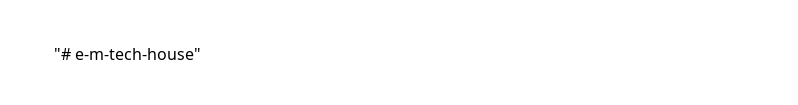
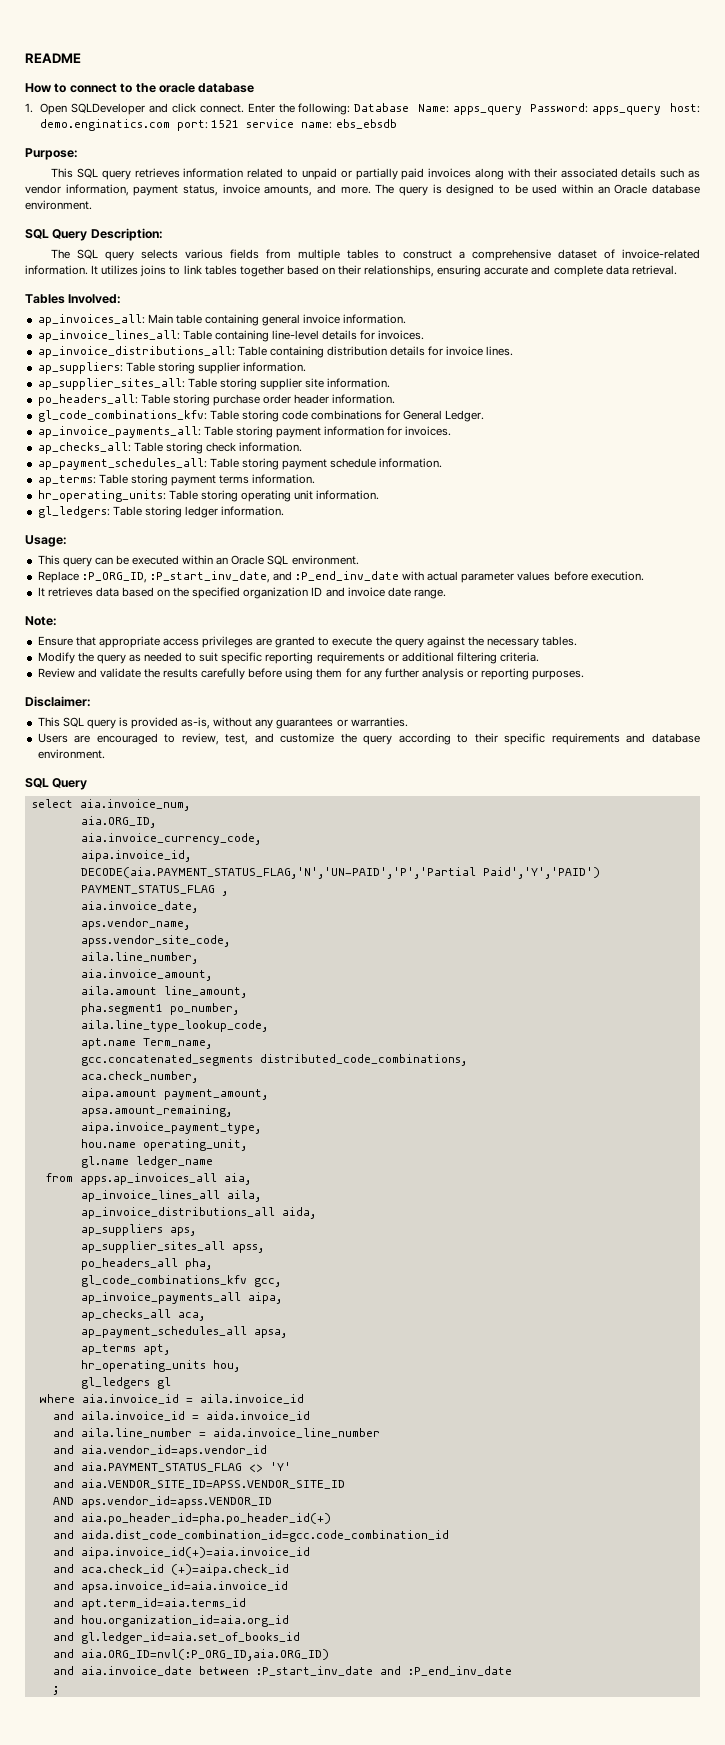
- "# e-m-tech-house"
+ README
+ How to connect to the oracle database
+ 1. Open SQLDeveloper and click connect. Enter the following: Database Name: apps_query Password: apps_query host: demo.enginatics.com port: 1521 service name: ebs_ebsdb
+ Purpose:
+ This SQL query retrieves information related to unpaid or partially paid invoices along with their associated details such as vendor information, payment status, invoice amounts, and more. The query is designed to be used within an Oracle database environment.
+ SQL Query Description:
+ The SQL query selects various fields from multiple tables to construct a comprehensive dataset of invoice-related information. It utilizes joins to link tables together based on their relationships, ensuring accurate and complete data retrieval.
+ Tables Involved:
+ ap_invoices_all: Main table containing general invoice information.
+ ap_invoice_lines_all: Table containing line-level details for invoices.
+ ap_invoice_distributions_all: Table containing distribution details for invoice lines.
+ ap_suppliers: Table storing supplier information.
+ ap_supplier_sites_all: Table storing supplier site information.
+ po_headers_all: Table storing purchase order header information.
+ gl_code_combinations_kfv: Table storing code combinations for General Ledger.
+ ap_invoice_payments_all: Table storing payment information for invoices.
+ ap_checks_all: Table storing check information.
+ ap_payment_schedules_all: Table storing payment schedule information.
+ ap_terms: Table storing payment terms information.
+ hr_operating_units: Table storing operating unit information.
+ gl_ledgers: Table storing ledger information.
+ Usage:
+ This query can be executed within an Oracle SQL environment.
+ Replace :P_ORG_ID, :P_start_inv_date, and :P_end_inv_date with actual parameter values before execution.
+ It retrieves data based on the specified organization ID and invoice date range.
+ Note:
+ Ensure that appropriate access privileges are granted to execute the query against the necessary tables.
+ Modify the query as needed to suit specific reporting requirements or additional filtering criteria.
+ Review and validate the results carefully before using them for any further analysis or reporting purposes.
+ Disclaimer:
+ This SQL query is provided as-is, without any guarantees or warranties.
+ Users are encouraged to review, test, and customize the query according to their specific requirements and database environment.
+ SQL Query
+ select aia.invoice_num,
+ aia.ORG_ID,
+ aia.invoice_currency_code,
+ aipa.invoice_id,
+ DECODE(aia.PAYMENT_STATUS_FLAG,'N','UN-PAID','P','Partial Paid','Y','PAID') PAYMENT_STATUS_FLAG ,
+ aia.invoice_date,
+ aps.vendor_name,
+ apss.vendor_site_code,
+ aila.line_number,
+ aia.invoice_amount,
+ aila.amount line_amount,
+ pha.segment1 po_number,
+ aila.line_type_lookup_code,
+ apt.name Term_name,
+ gcc.concatenated_segments distributed_code_combinations,
+ aca.check_number,
+ aipa.amount payment_amount,
+ apsa.amount_remaining,
+ aipa.invoice_payment_type,
+ hou.name operating_unit,
+ gl.name ledger_name
+ from apps.ap_invoices_all aia,
+ ap_invoice_lines_all aila,
+ ap_invoice_distributions_all aida,
+ ap_suppliers aps,
+ ap_supplier_sites_all apss,
+ po_headers_all pha,
+ gl_code_combinations_kfv gcc,
+ ap_invoice_payments_all aipa,
+ ap_checks_all aca,
+ ap_payment_schedules_all apsa,
+ ap_terms apt,
+ hr_operating_units hou,
+ gl_ledgers gl
+ where aia.invoice_id = aila.invoice_id
+ and aila.invoice_id = aida.invoice_id
+ and aila.line_number = aida.invoice_line_number
+ and aia.vendor_id=aps.vendor_id
+ and aia.PAYMENT_STATUS_FLAG <> 'Y'
+ and aia.VENDOR_SITE_ID=APSS.VENDOR_SITE_ID
+ AND aps.vendor_id=apss.VENDOR_ID
+ and aia.po_header_id=pha.po_header_id(+)
+ and aida.dist_code_combination_id=gcc.code_combination_id
+ and aipa.invoice_id(+)=aia.invoice_id
+ and aca.check_id (+)=aipa.check_id
+ and apsa.invoice_id=aia.invoice_id
+ and apt.term_id=aia.terms_id
+ and hou.organization_id=aia.org_id
+ and gl.ledger_id=aia.set_of_books_id
+ and aia.ORG_ID=nvl(:P_ORG_ID,aia.ORG_ID)
+ and aia.invoice_date between :P_start_inv_date and :P_end_inv_date
+ ;

